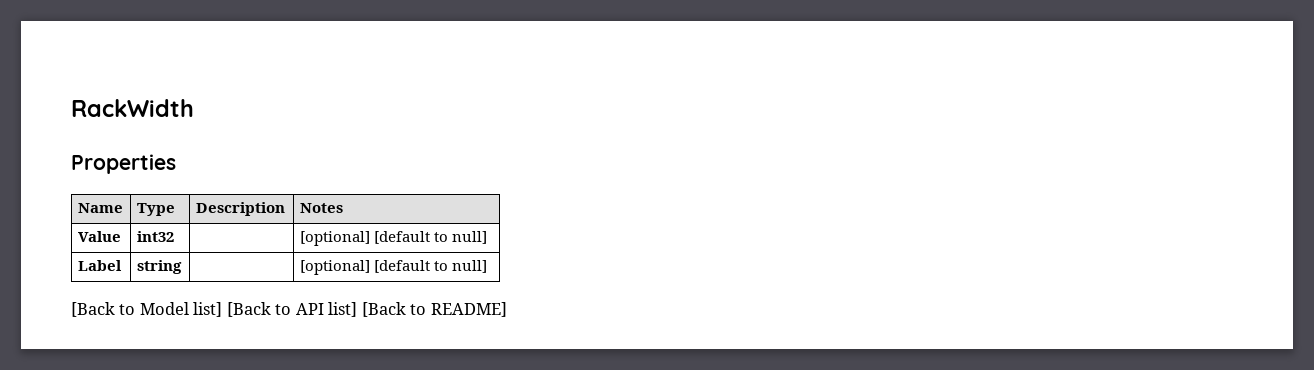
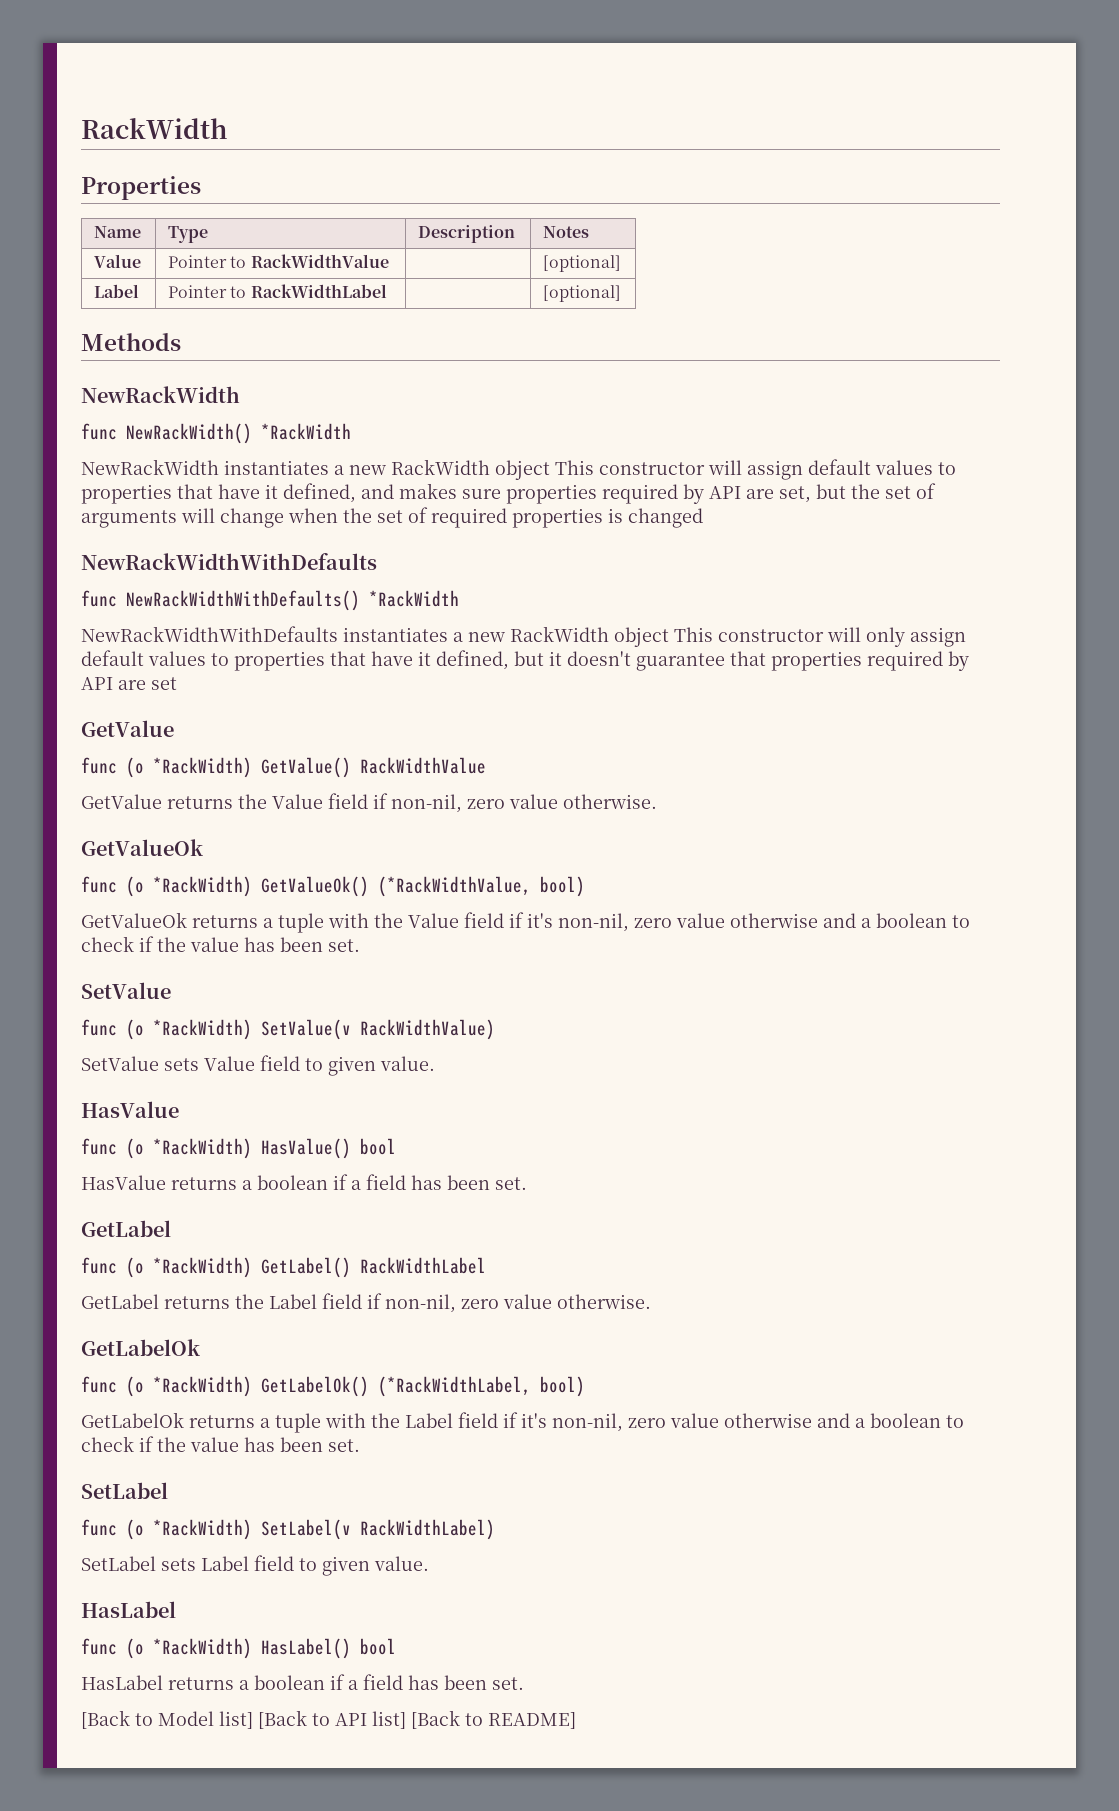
- Value | int32 | | [optional] [default to null]
- Label | string | | [optional] [default to null]
+ Value | Pointer to RackWidthValue | | [optional]
+ Label | Pointer to RackWidthLabel | | [optional]
+ Methods
+ NewRackWidth
+ func NewRackWidth() *RackWidth
+ NewRackWidth instantiates a new RackWidth object This constructor will assign default values to properties that have it defined, and makes sure properties required by API are set, but the set of arguments will change when the set of required properties is changed
+ NewRackWidthWithDefaults
+ func NewRackWidthWithDefaults() *RackWidth
+ NewRackWidthWithDefaults instantiates a new RackWidth object This constructor will only assign default values to properties that have it defined, but it doesn't guarantee that properties required by API are set
+ GetValue
+ func (o *RackWidth) GetValue() RackWidthValue
+ GetValue returns the Value field if non-nil, zero value otherwise.
+ GetValueOk
+ func (o *RackWidth) GetValueOk() (*RackWidthValue, bool)
+ GetValueOk returns a tuple with the Value field if it's non-nil, zero value otherwise and a boolean to check if the value has been set.
+ SetValue
+ func (o *RackWidth) SetValue(v RackWidthValue)
+ SetValue sets Value field to given value.
+ HasValue
+ func (o *RackWidth) HasValue() bool
+ HasValue returns a boolean if a field has been set.
+ GetLabel
+ func (o *RackWidth) GetLabel() RackWidthLabel
+ GetLabel returns the Label field if non-nil, zero value otherwise.
+ GetLabelOk
+ func (o *RackWidth) GetLabelOk() (*RackWidthLabel, bool)
+ GetLabelOk returns a tuple with the Label field if it's non-nil, zero value otherwise and a boolean to check if the value has been set.
+ SetLabel
+ func (o *RackWidth) SetLabel(v RackWidthLabel)
+ SetLabel sets Label field to given value.
+ HasLabel
+ func (o *RackWidth) HasLabel() bool
+ HasLabel returns a boolean if a field has been set.

